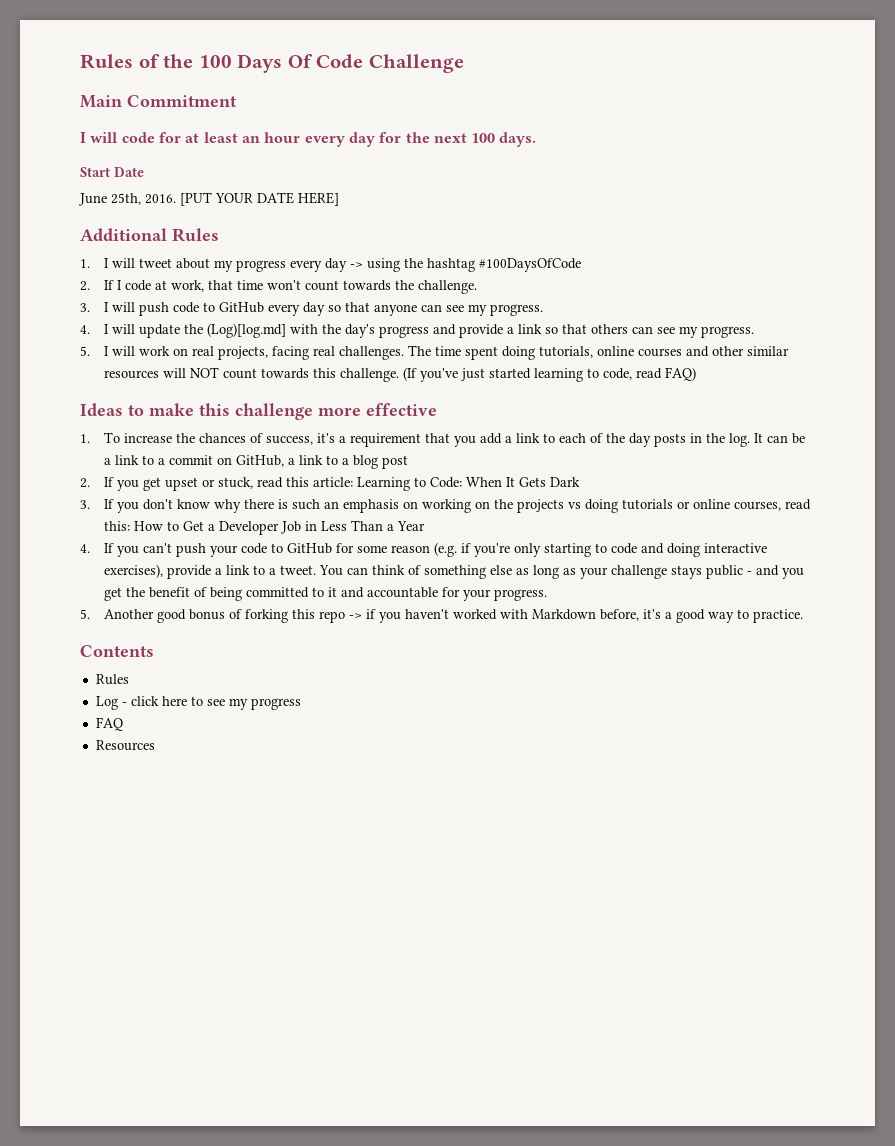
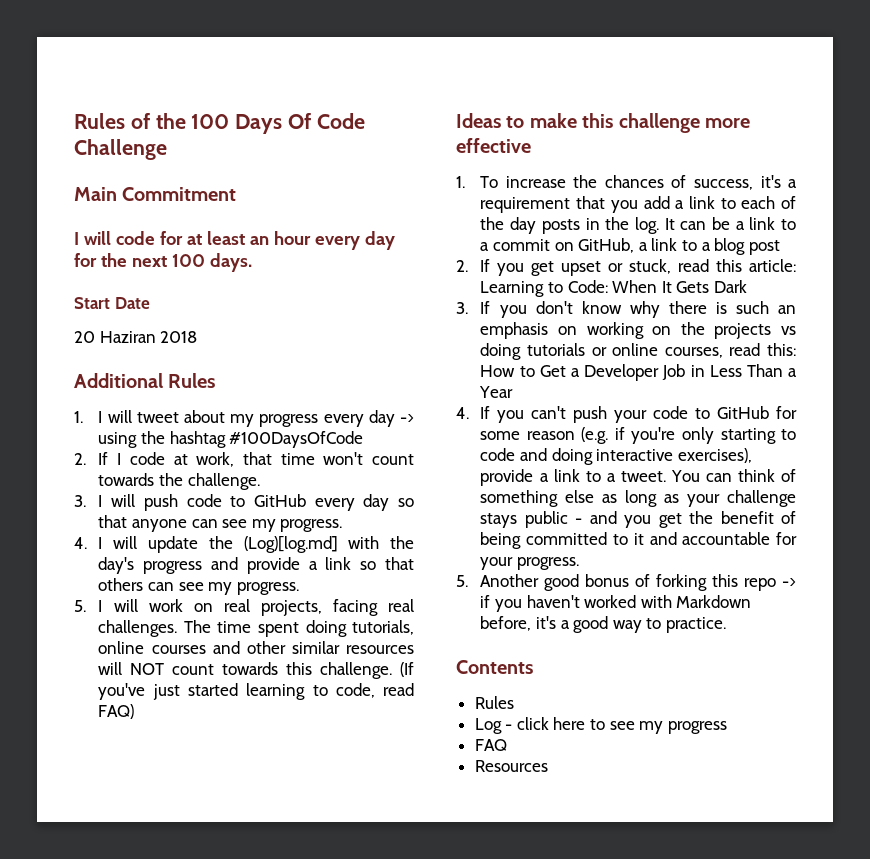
- June 25th, 2016. [PUT YOUR DATE HERE]
+ 20 Haziran 2018

